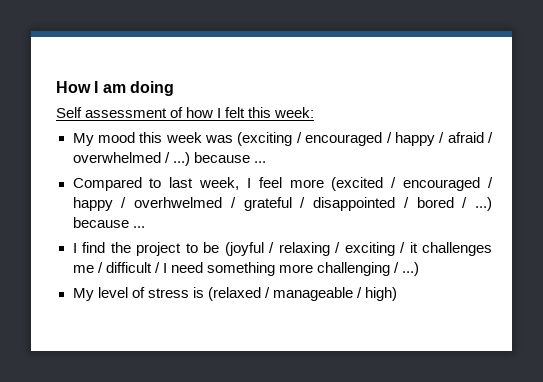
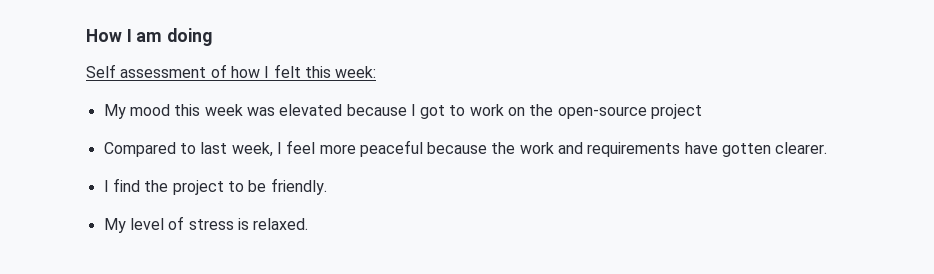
- My mood this week was (exciting / encouraged / happy / afraid / overwhelmed / ...) because ...
+ My mood this week was elevated because I got to work on the open-source project
- Compared to last week, I feel more (excited / encouraged / happy / overhwelmed / grateful / disappointed / bored / ...) because ...
+ Compared to last week, I feel more peaceful because the work and requirements have gotten clearer.
- I find the project to be (joyful / relaxing / exciting / it challenges me / difficult / I need something more challenging / ...)
+ I find the project to be friendly.
- My level of stress is (relaxed / manageable / high)
+ My level of stress is relaxed.

